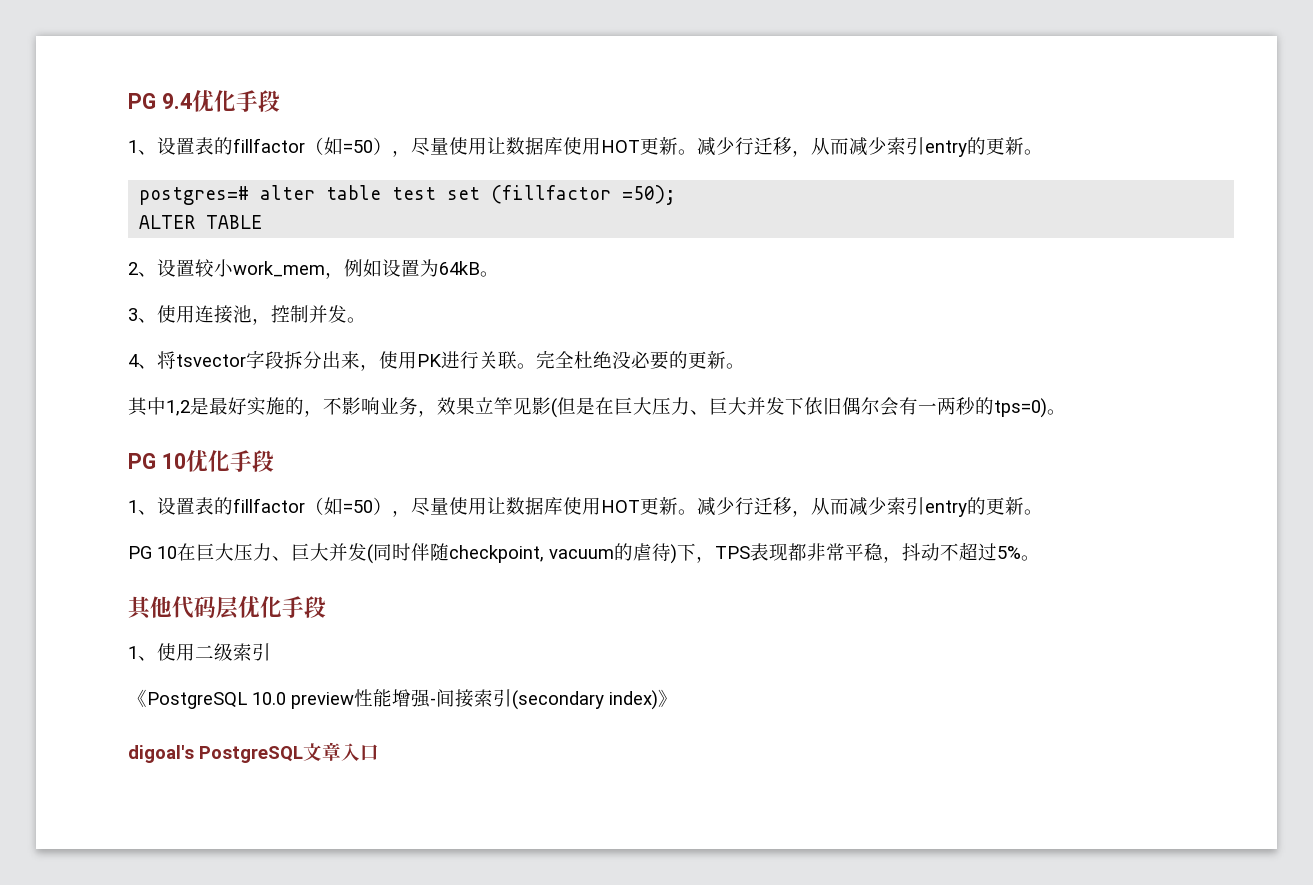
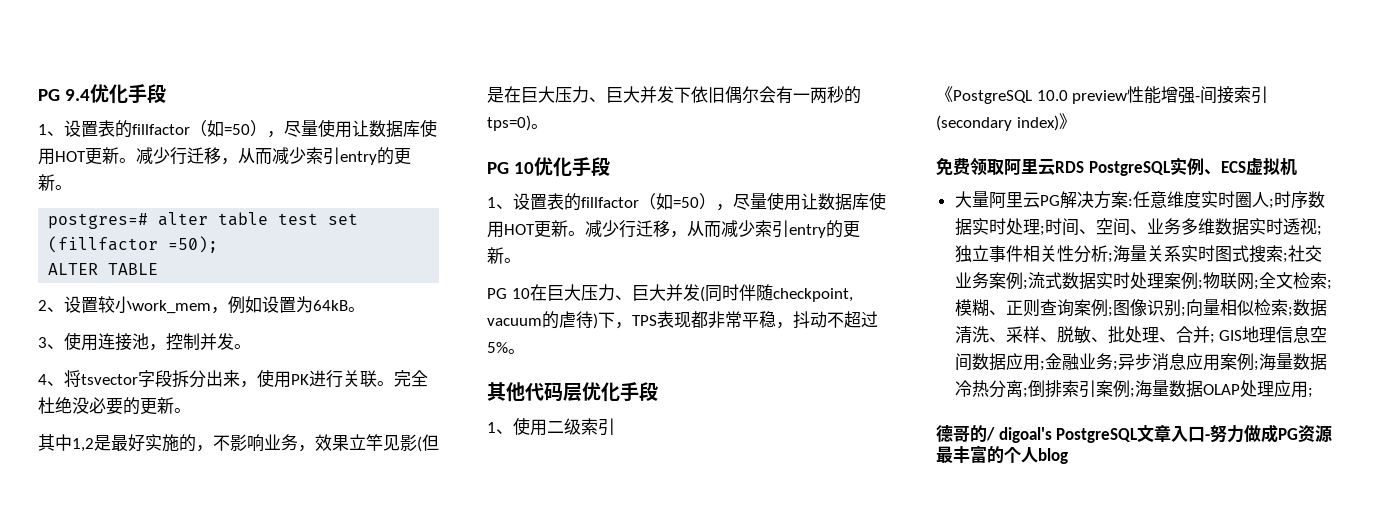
- digoal's PostgreSQL文章入口
+ 免费领取阿里云RDS PostgreSQL实例、ECS虚拟机
+ 大量阿里云PG解决方案:任意维度实时圈人;时序数据实时处理;时间、空间、业务多维数据实时透视;独立事件相关性分析;海量关系实时图式搜索;社交业务案例;流式数据实时处理案例;物联网;全文检索;模糊、正则查询案例;图像识别;向量相似检索;数据清洗、采样、脱敏、批处理、合并; GIS地理信息空间数据应用;金融业务;异步消息应用案例;海量数据冷热分离;倒排索引案例;海量数据OLAP处理应用;
+ 德哥的/ digoal's PostgreSQL文章入口-努力做成PG资源最丰富的个人blog

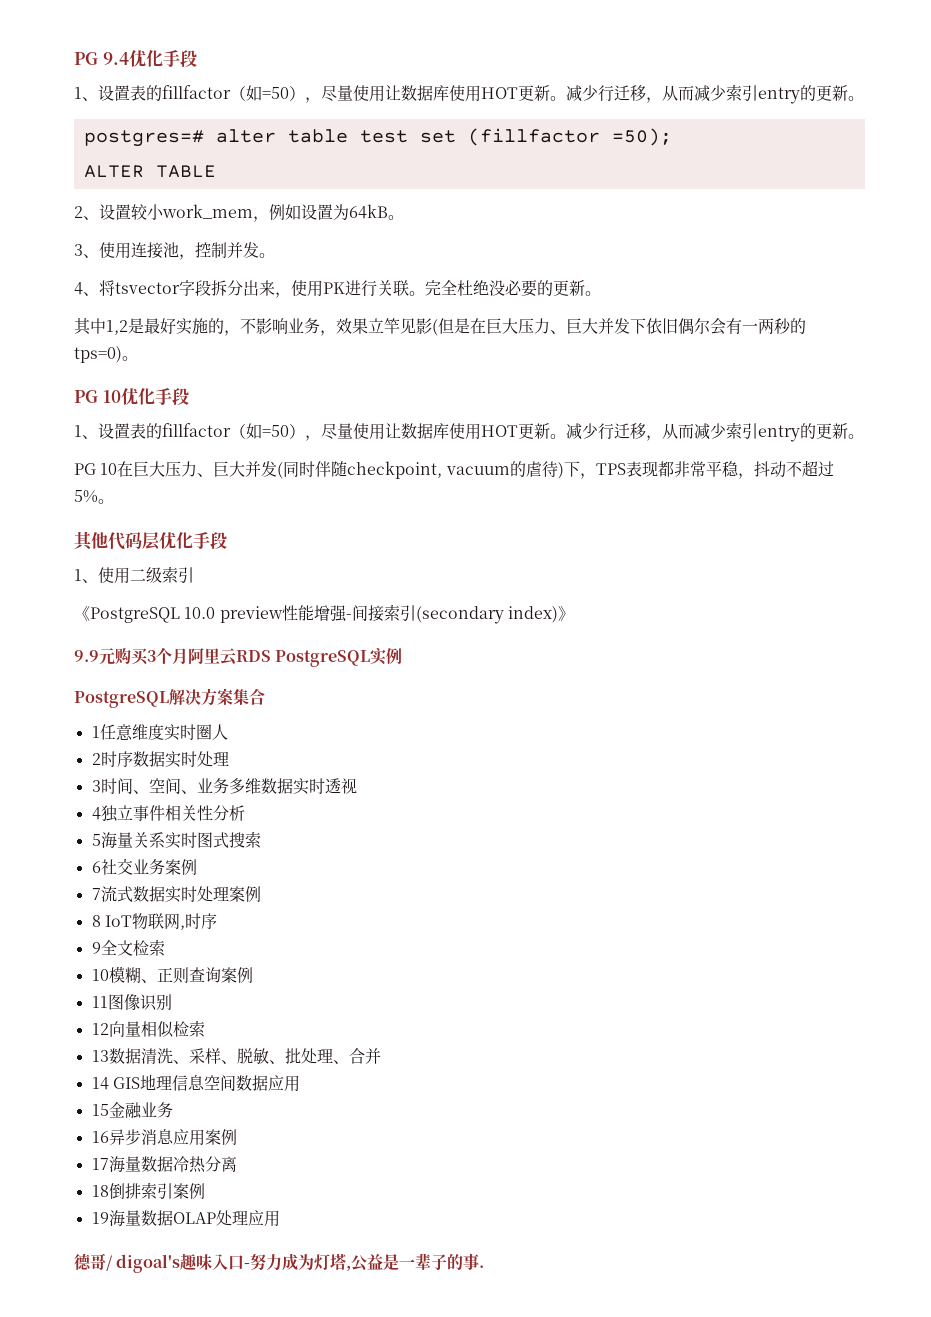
- 免费领取阿里云RDS PostgreSQL实例、ECS虚拟机
- 大量阿里云PG解决方案:任意维度实时圈人;时序数据实时处理;时间、空间、业务多维数据实时透视;独立事件相关性分析;海量关系实时图式搜索;社交业务案例;流式数据实时处理案例;物联网;全文检索;模糊、正则查询案例;图像识别;向量相似检索;数据清洗、采样、脱敏、批处理、合并; GIS地理信息空间数据应用;金融业务;异步消息应用案例;海量数据冷热分离;倒排索引案例;海量数据OLAP处理应用;
+ 9.9元购买3个月阿里云RDS PostgreSQL实例
+ PostgreSQL解决方案集合
+ 1任意维度实时圈人
+ 2时序数据实时处理
+ 3时间、空间、业务多维数据实时透视
+ 4独立事件相关性分析
+ 5海量关系实时图式搜索
+ 6社交业务案例
+ 7流式数据实时处理案例
+ 8 IoT物联网,时序
+ 9全文检索
+ 10模糊、正则查询案例
+ 11图像识别
+ 12向量相似检索
+ 13数据清洗、采样、脱敏、批处理、合并
+ 14 GIS地理信息空间数据应用
+ 15金融业务
+ 16异步消息应用案例
+ 17海量数据冷热分离
+ 18倒排索引案例
+ 19海量数据OLAP处理应用
- 德哥的/ digoal's PostgreSQL文章入口-努力做成PG资源最丰富的个人blog
+ 德哥/ digoal's趣味入口-努力成为灯塔,公益是一辈子的事.

